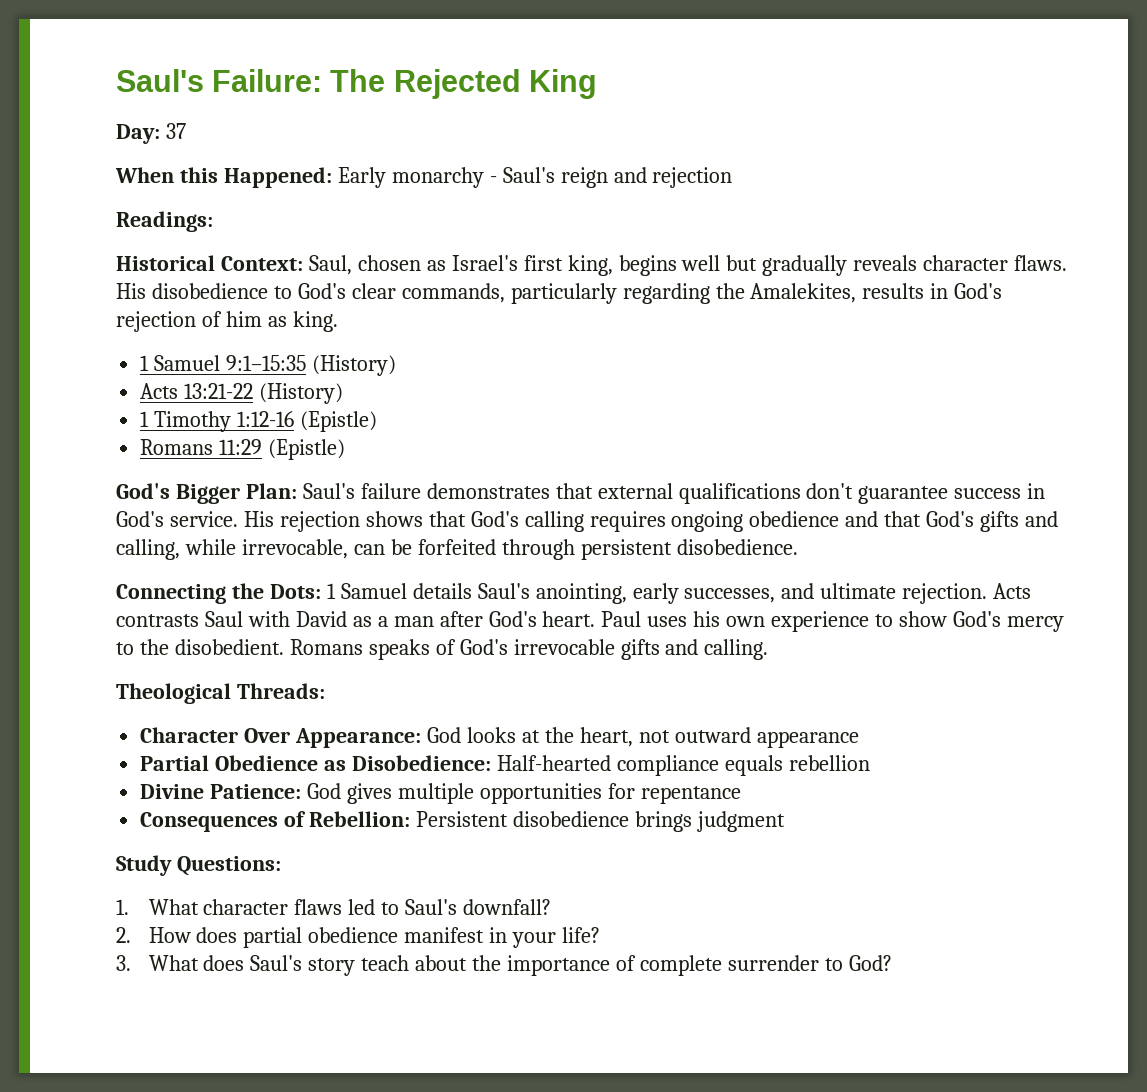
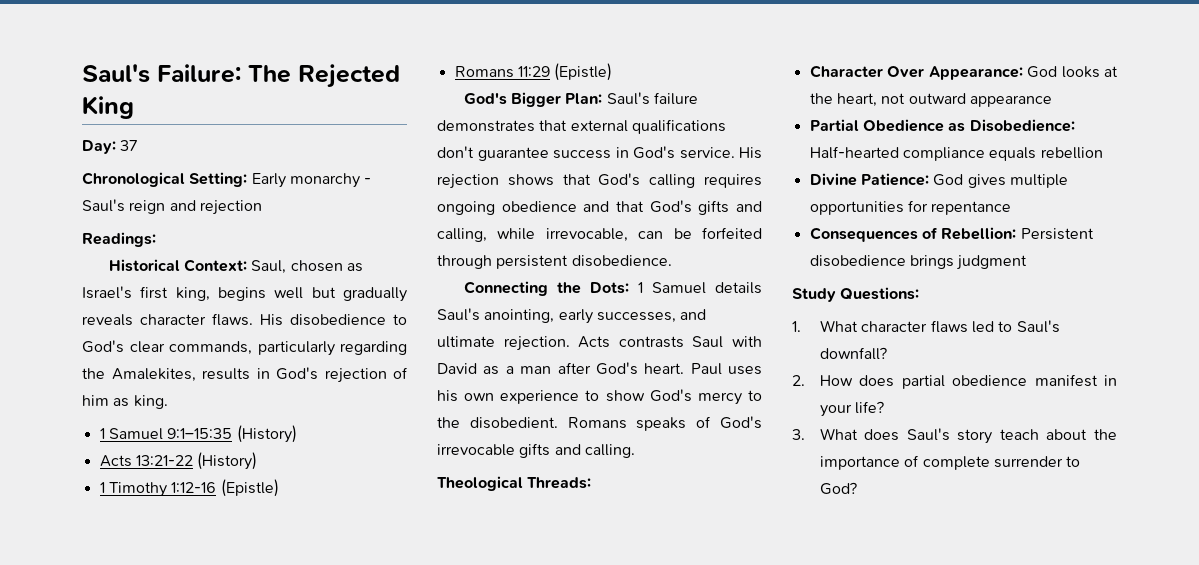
- When this Happened: Early monarchy - Saul's reign and rejection
+ Chronological Setting: Early monarchy - Saul's reign and rejection

